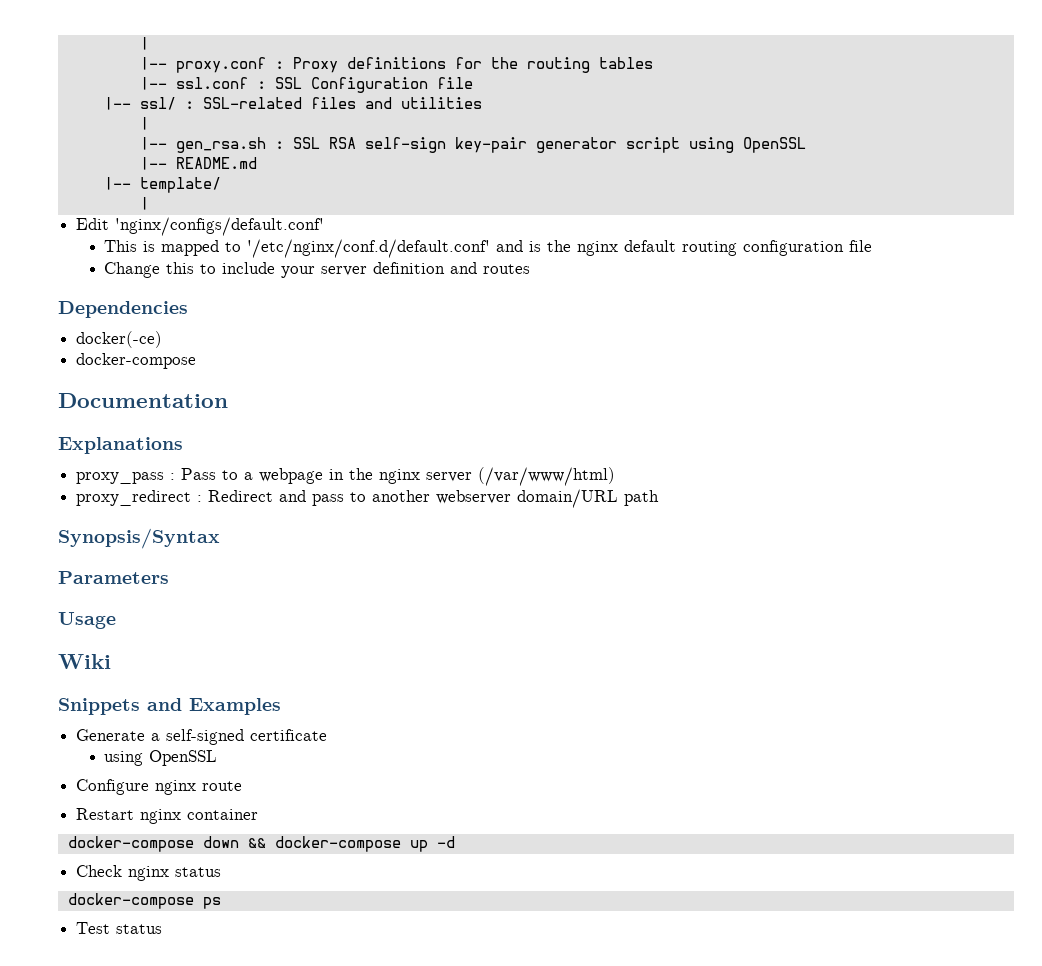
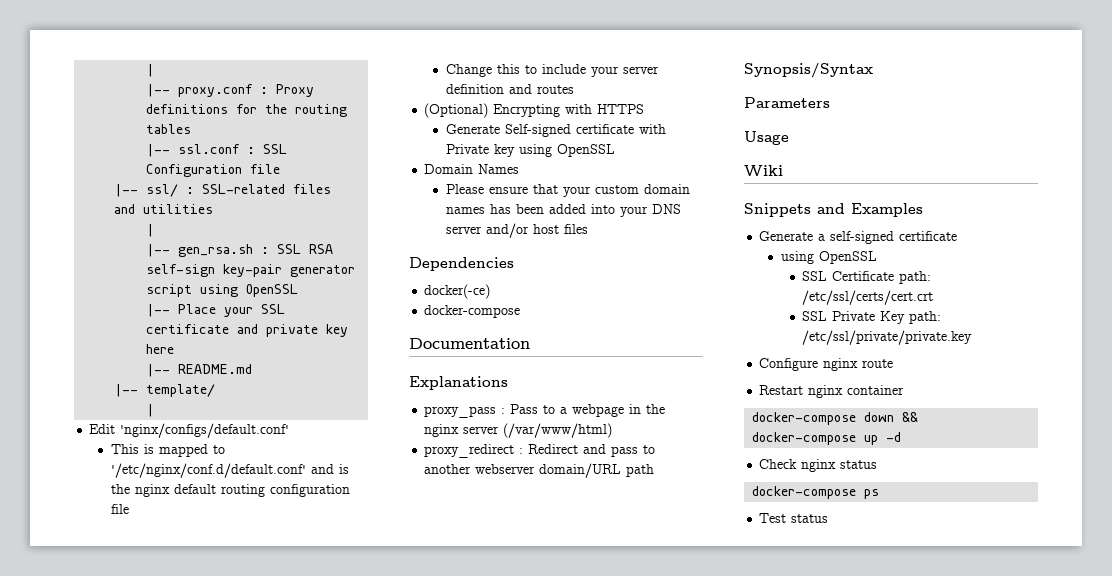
+ |-- Place your SSL certificate and private key here
+ (Optional) Encrypting with HTTPS
+ Generate Self-signed certificate with Private key using OpenSSL
+ Domain Names
+ Please ensure that your custom domain names has been added into your DNS server and/or host files
+ SSL Certificate path: /etc/ssl/certs/cert.crt
+ SSL Private Key path: /etc/ssl/private/private.key

